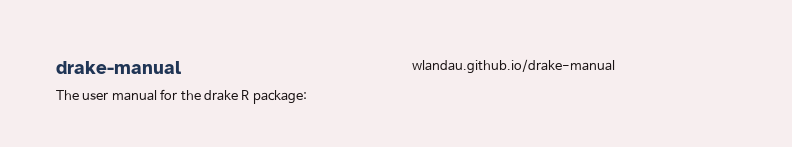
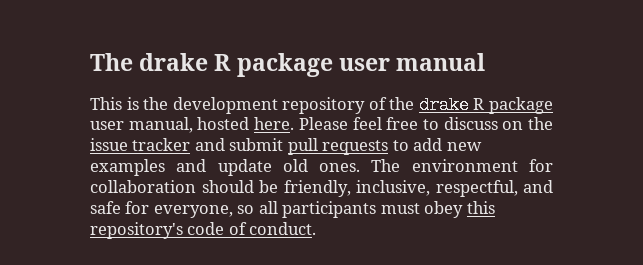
- drake-manual
- The user manual for the drake R package: wlandau.github.io/drake-manual
+ The drake R package user manual
+ This is the development repository of the drake R package user manual, hosted here. Please feel free to discuss on the issue tracker and submit pull requests to add new examples and update old ones. The environment for collaboration should be friendly, inclusive, respectful, and safe for everyone, so all participants must obey this repository's code of conduct.

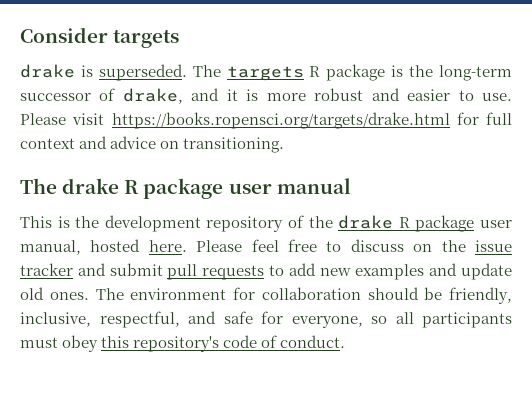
+ Consider targets
+ drake is superseded. The targets R package is the long-term successor of drake, and it is more robust and easier to use. Please visit https://books.ropensci.org/targets/drake.html for full context and advice on transitioning.

